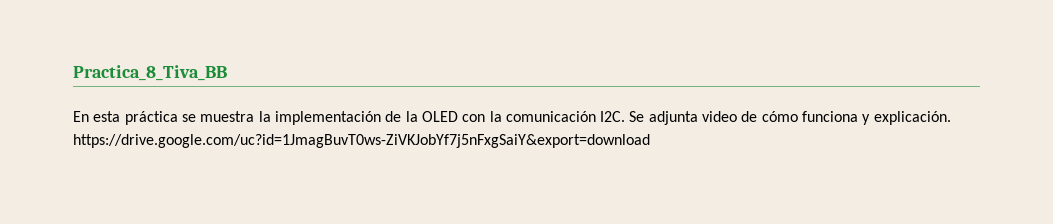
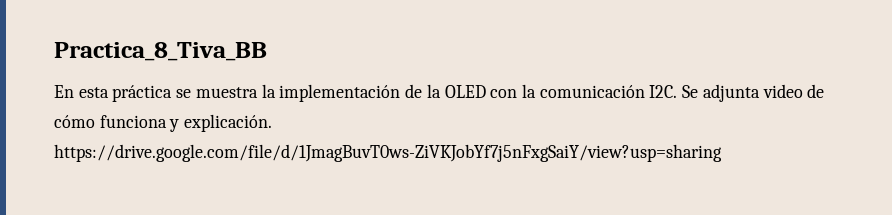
- En esta práctica se muestra la implementación de la OLED con la comunicación I2C. Se adjunta video de cómo funciona y explicación. https://drive.google.com/uc?id=1JmagBuvT0ws-ZiVKJobYf7j5nFxgSaiY&export=download
+ En esta práctica se muestra la implementación de la OLED con la comunicación I2C. Se adjunta video de cómo funciona y explicación. https://drive.google.com/file/d/1JmagBuvT0ws-ZiVKJobYf7j5nFxgSaiY/view?usp=sharing

